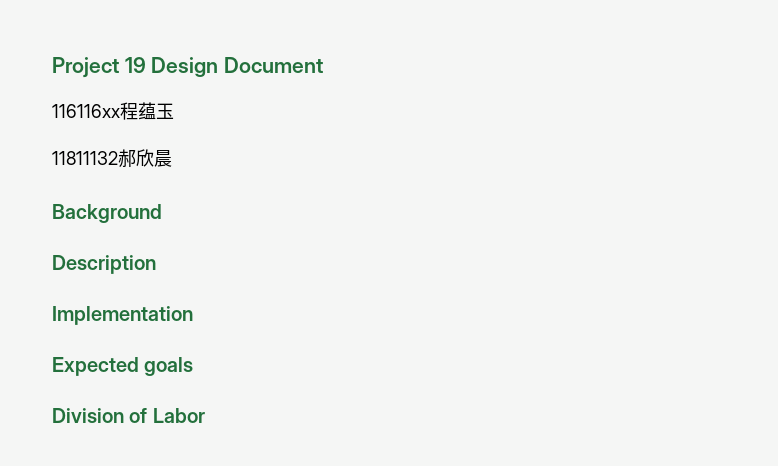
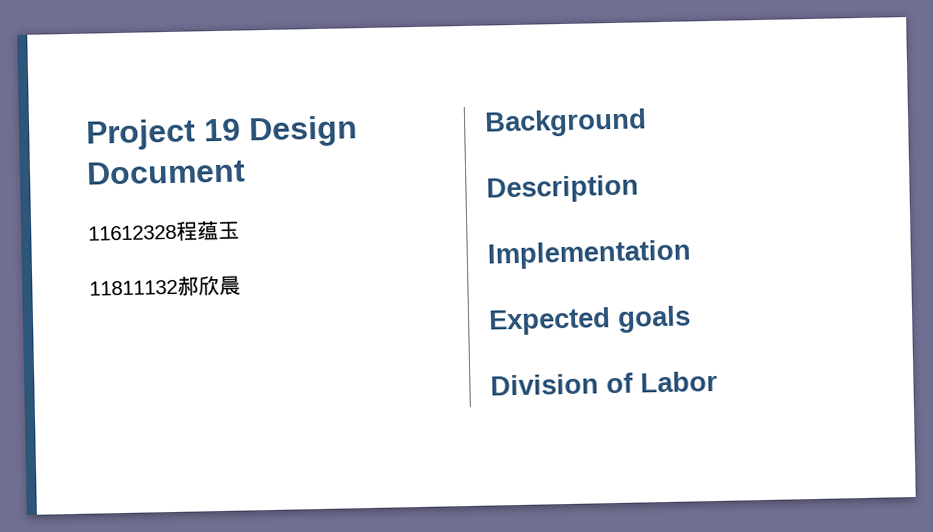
- 116116xx程蕴玉
+ 11612328程蕴玉

